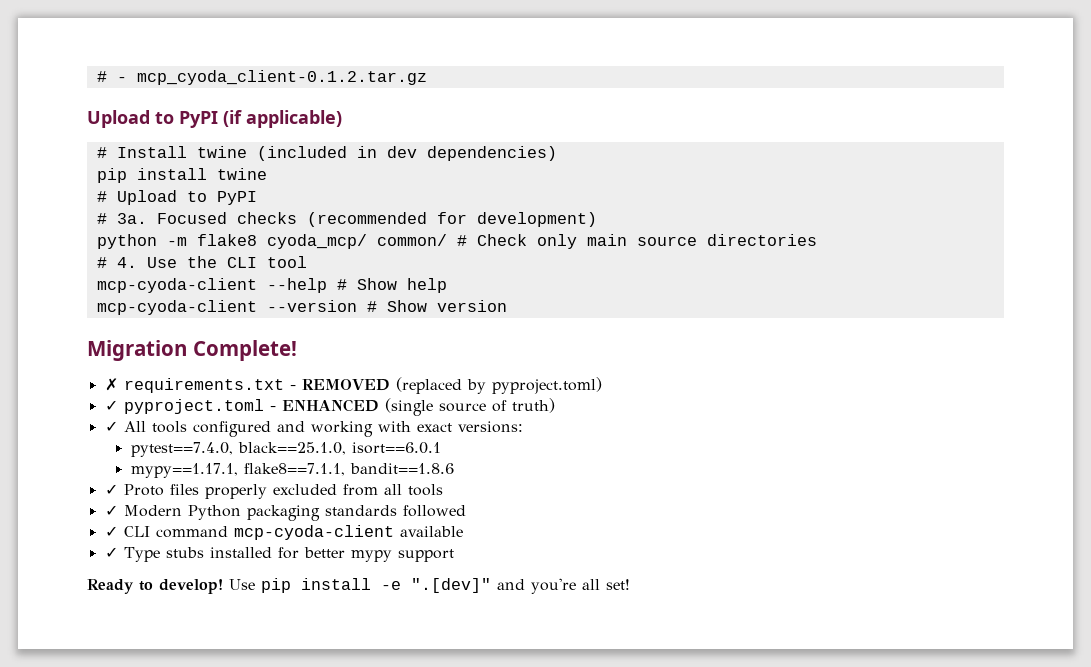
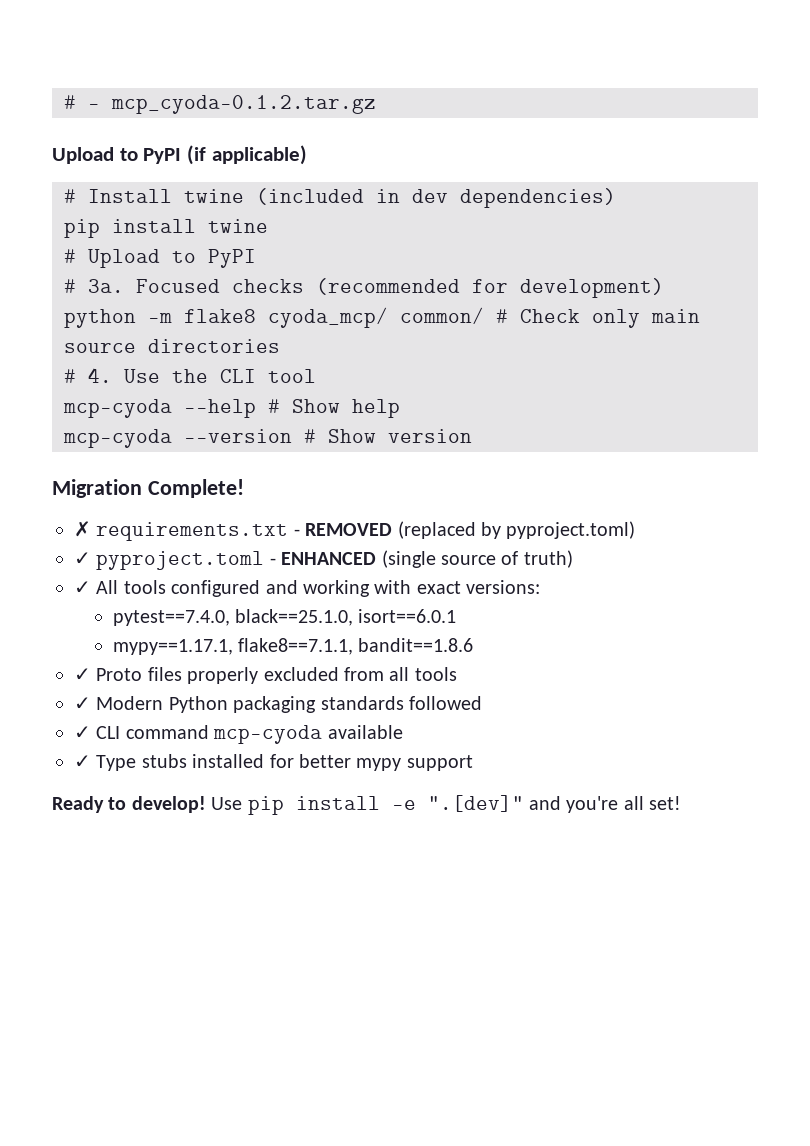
- # - mcp_cyoda_client-0.1.2.tar.gz
+ # - mcp_cyoda-0.1.2.tar.gz
- mcp-cyoda-client --help # Show help
+ mcp-cyoda --help # Show help
- mcp-cyoda-client --version # Show version
+ mcp-cyoda --version # Show version
- ✓ CLI command mcp-cyoda-client available
+ ✓ CLI command mcp-cyoda available

